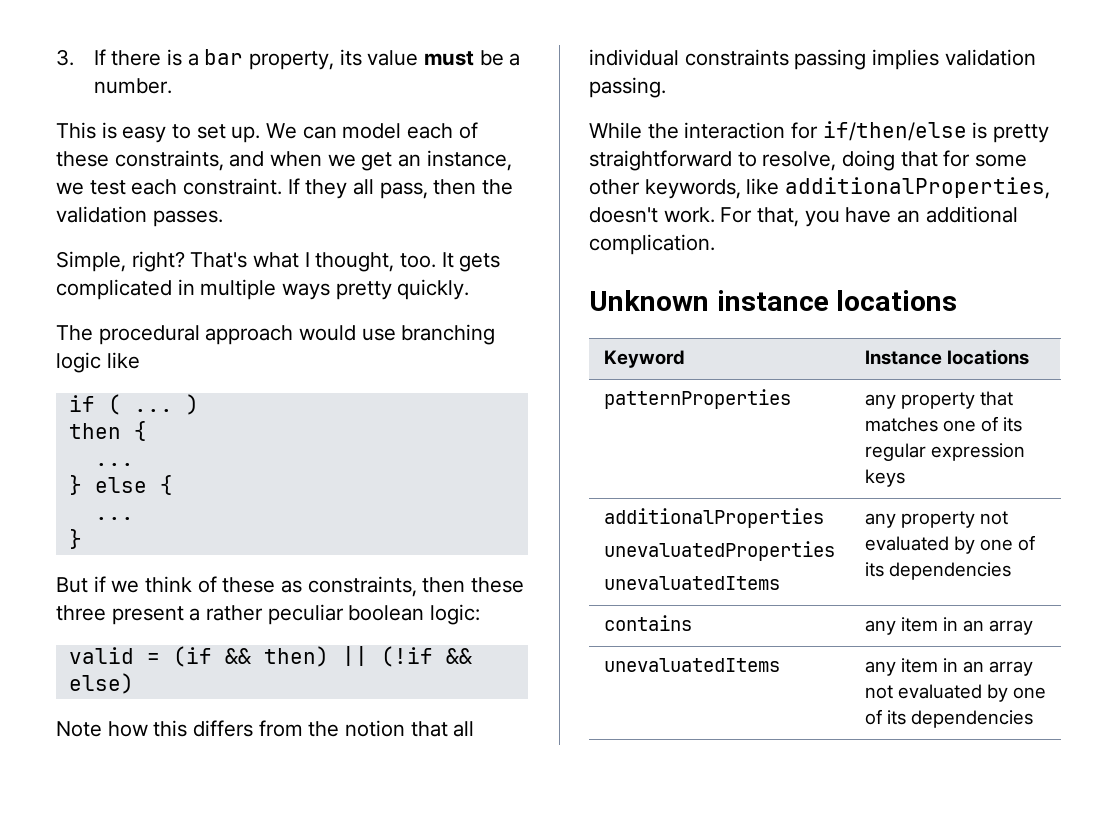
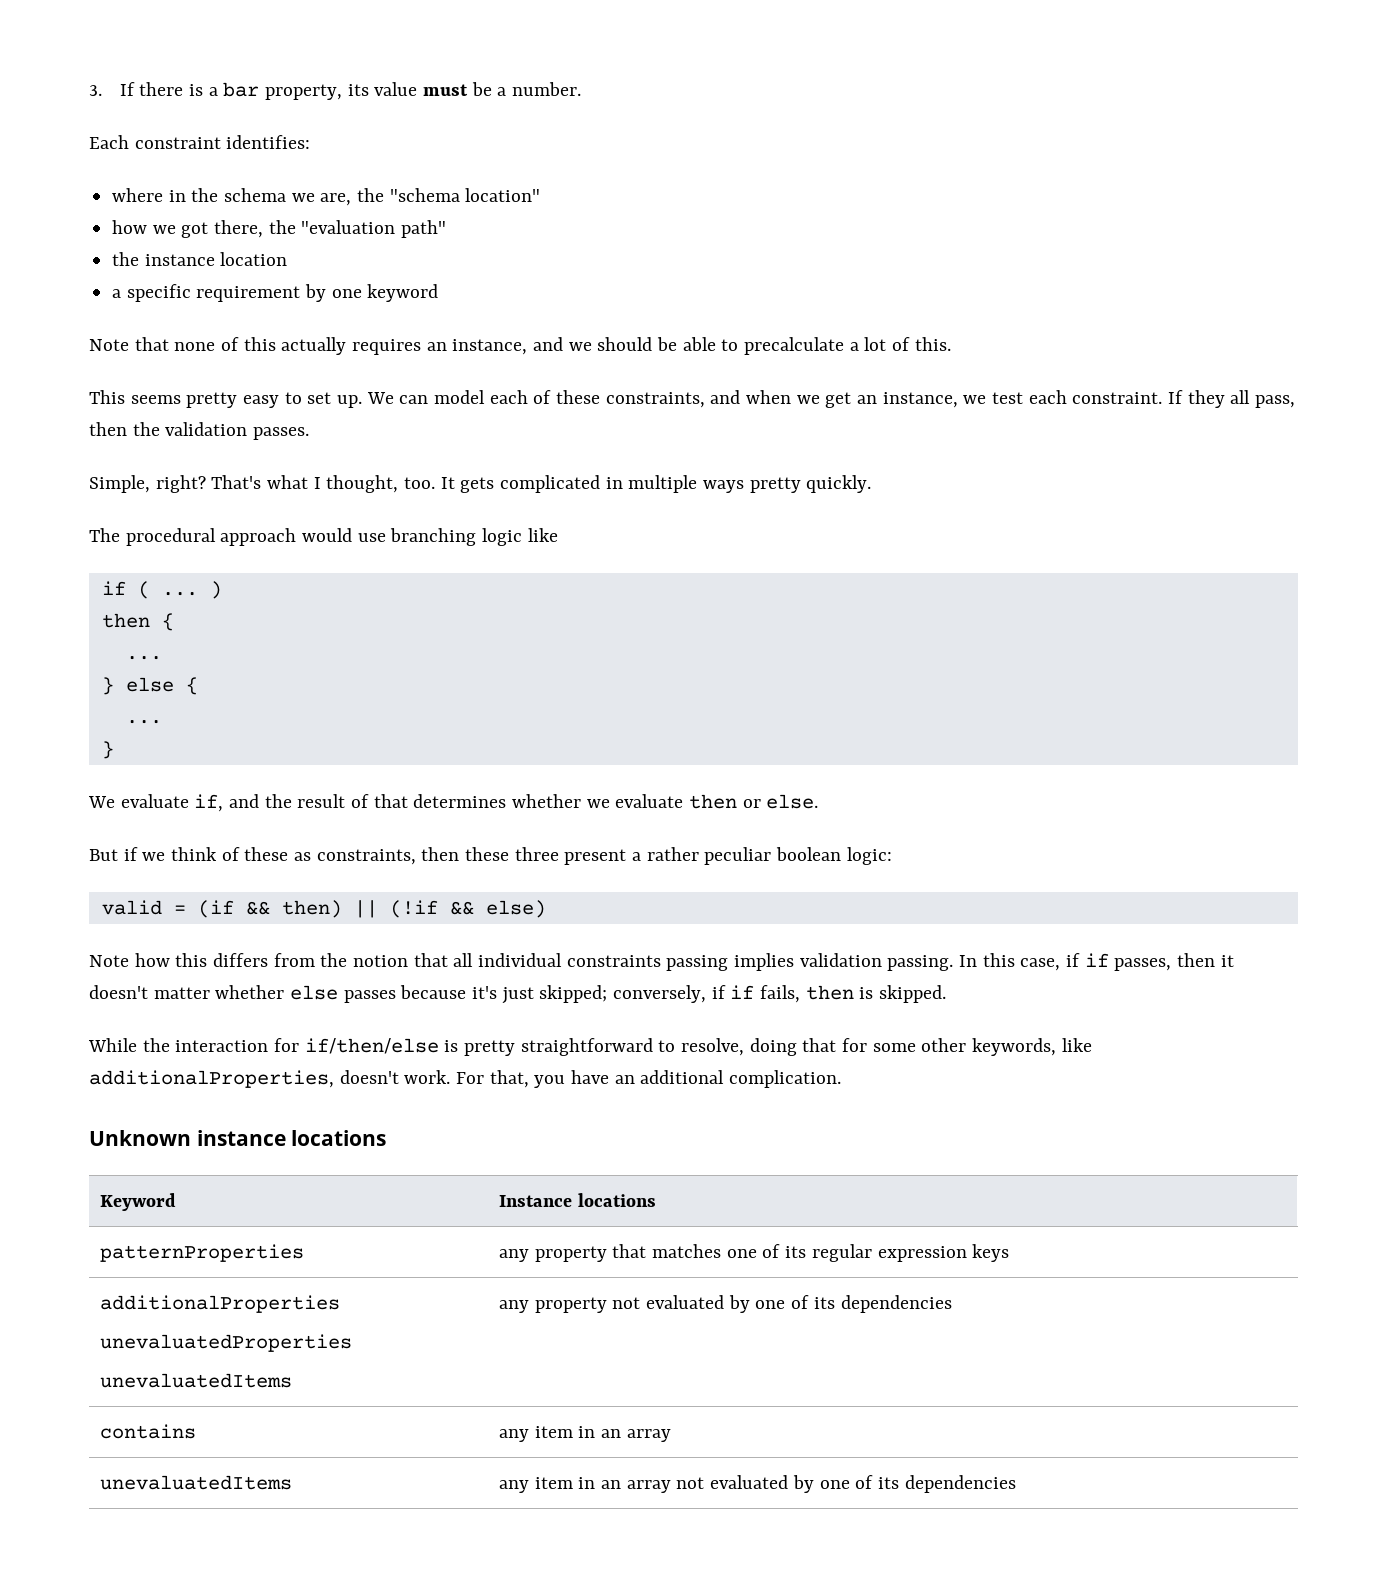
+ Each constraint identifies:
+ where in the schema we are, the "schema location"
+ how we got there, the "evaluation path"
+ the instance location
+ a specific requirement by one keyword
+ Note that none of this actually requires an instance, and we should be able to precalculate a lot of this.
- This is easy to set up.
+ This seems pretty easy to set up.
+ We evaluate if, and the result of that determines whether we evaluate then or else.
+ In this case, if if passes, then it doesn't matter whether else passes because it's just skipped; conversely, if if fails, then is skipped.

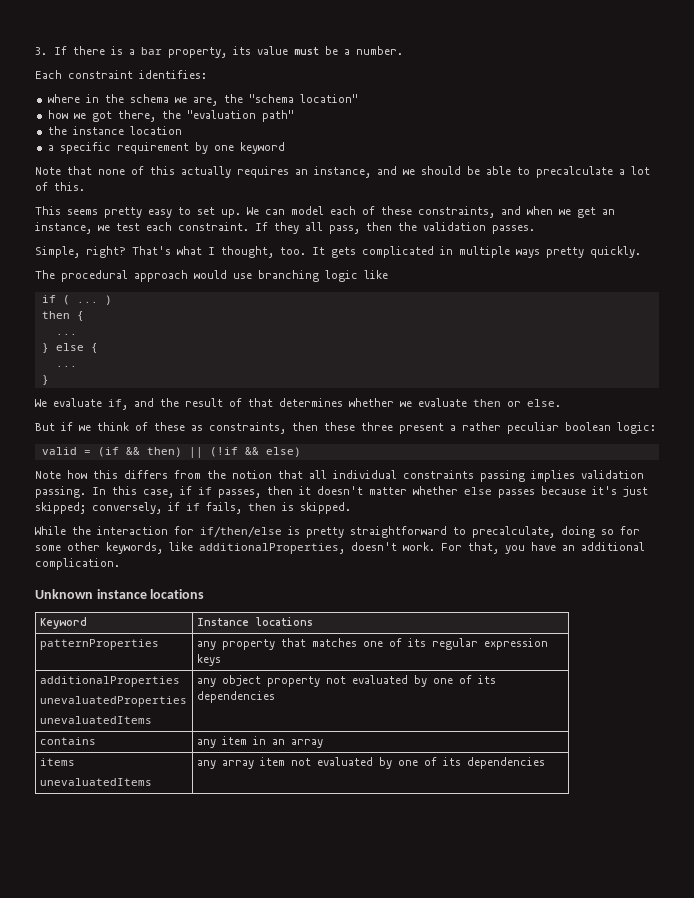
- While the interaction for if/then/else is pretty straightforward to resolve, doing that for some other keywords, like additionalProperties, doesn't work.
+ While the interaction for if/then/else is pretty straightforward to precalculate, doing so for some other keywords, like additionalProperties, doesn't work.
  additionalProperties
  unevaluatedProperties
- unevaluatedItems | any property not evaluated by one of its dependencies
+ unevaluatedItems | any object property not evaluated by one of its dependencies
- unevaluatedItems | any item in an array not evaluated by one of its dependencies
+ items
+ unevaluatedItems | any array item not evaluated by one of its dependencies

